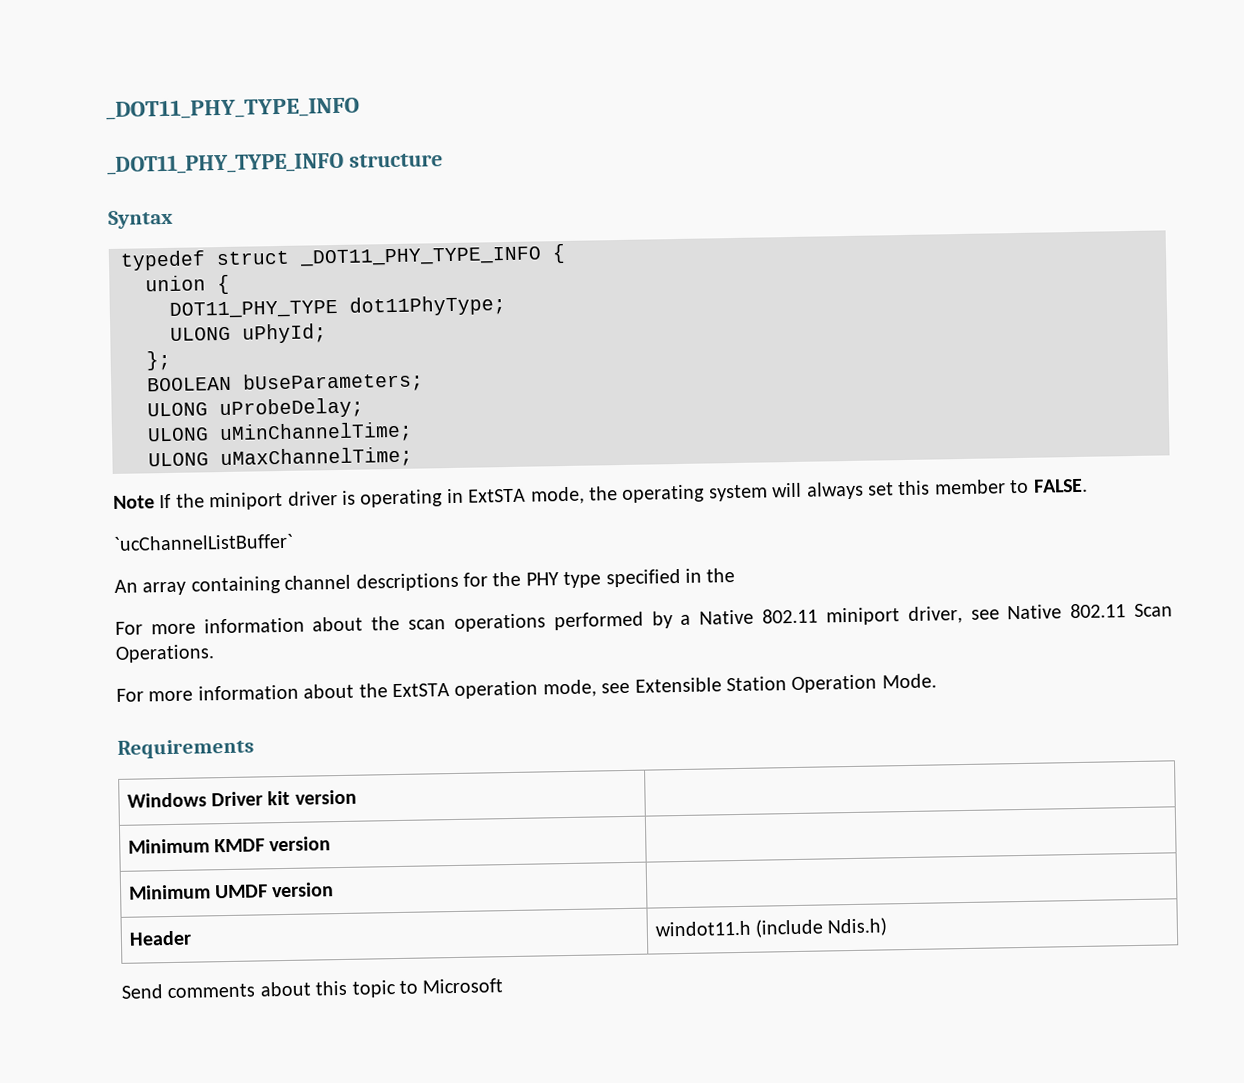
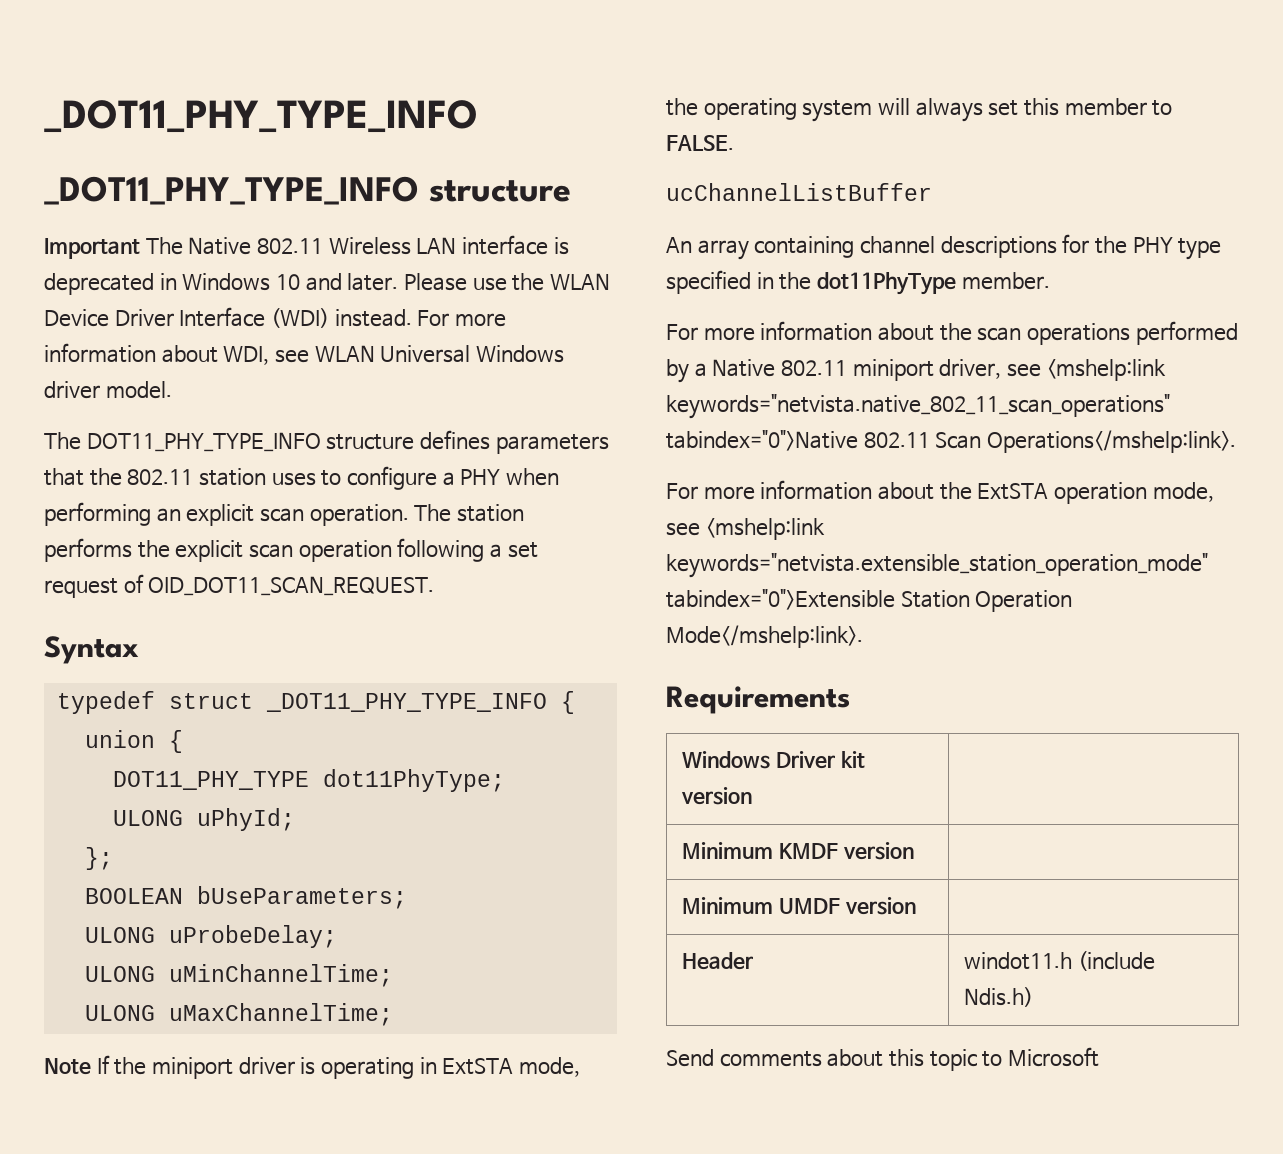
+ Important The Native 802.11 Wireless LAN interface is deprecated in Windows 10 and later. Please use the WLAN Device Driver Interface (WDI) instead. For more information about WDI, see WLAN Universal Windows driver model.
+ The DOT11_PHY_TYPE_INFO structure defines parameters that the 802.11 station uses to configure a PHY when performing an explicit scan operation. The station performs the explicit scan operation following a set request of OID_DOT11_SCAN_REQUEST.
- `ucChannelListBuffer`
+ ucChannelListBuffer
- An array containing channel descriptions for the PHY type specified in the
+ An array containing channel descriptions for the PHY type specified in the dot11PhyType member.
- For more information about the scan operations performed by a Native 802.11 miniport driver, see Native 802.11 Scan Operations.
+ For more information about the scan operations performed by a Native 802.11 miniport driver, see <mshelp:link keywords="netvista.native_802_11_scan_operations" tabindex="0">Native 802.11 Scan Operations</mshelp:link>.
- For more information about the ExtSTA operation mode, see Extensible Station Operation Mode.
+ For more information about the ExtSTA operation mode, see <mshelp:link keywords="netvista.extensible_station_operation_mode" tabindex="0">Extensible Station Operation Mode</mshelp:link>.

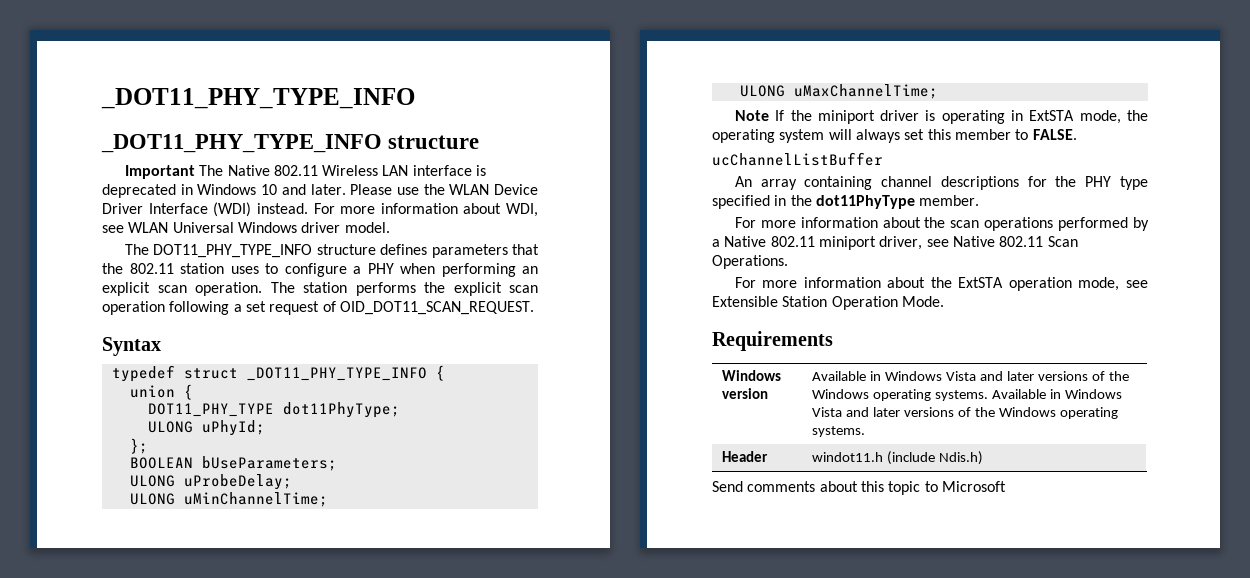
- For more information about the scan operations performed by a Native 802.11 miniport driver, see <mshelp:link keywords="netvista.native_802_11_scan_operations" tabindex="0">Native 802.11 Scan Operations</mshelp:link>.
+ For more information about the scan operations performed by a Native 802.11 miniport driver, see Native 802.11 Scan Operations.
- For more information about the ExtSTA operation mode, see <mshelp:link keywords="netvista.extensible_station_operation_mode" tabindex="0">Extensible Station Operation Mode</mshelp:link>.
+ For more information about the ExtSTA operation mode, see Extensible Station Operation Mode.
- Windows Driver kit version |
- Minimum KMDF version |
- Minimum UMDF version |
+ Windows version | Available in Windows Vista and later versions of the Windows operating systems. Available in Windows Vista and later versions of the Windows operating systems.

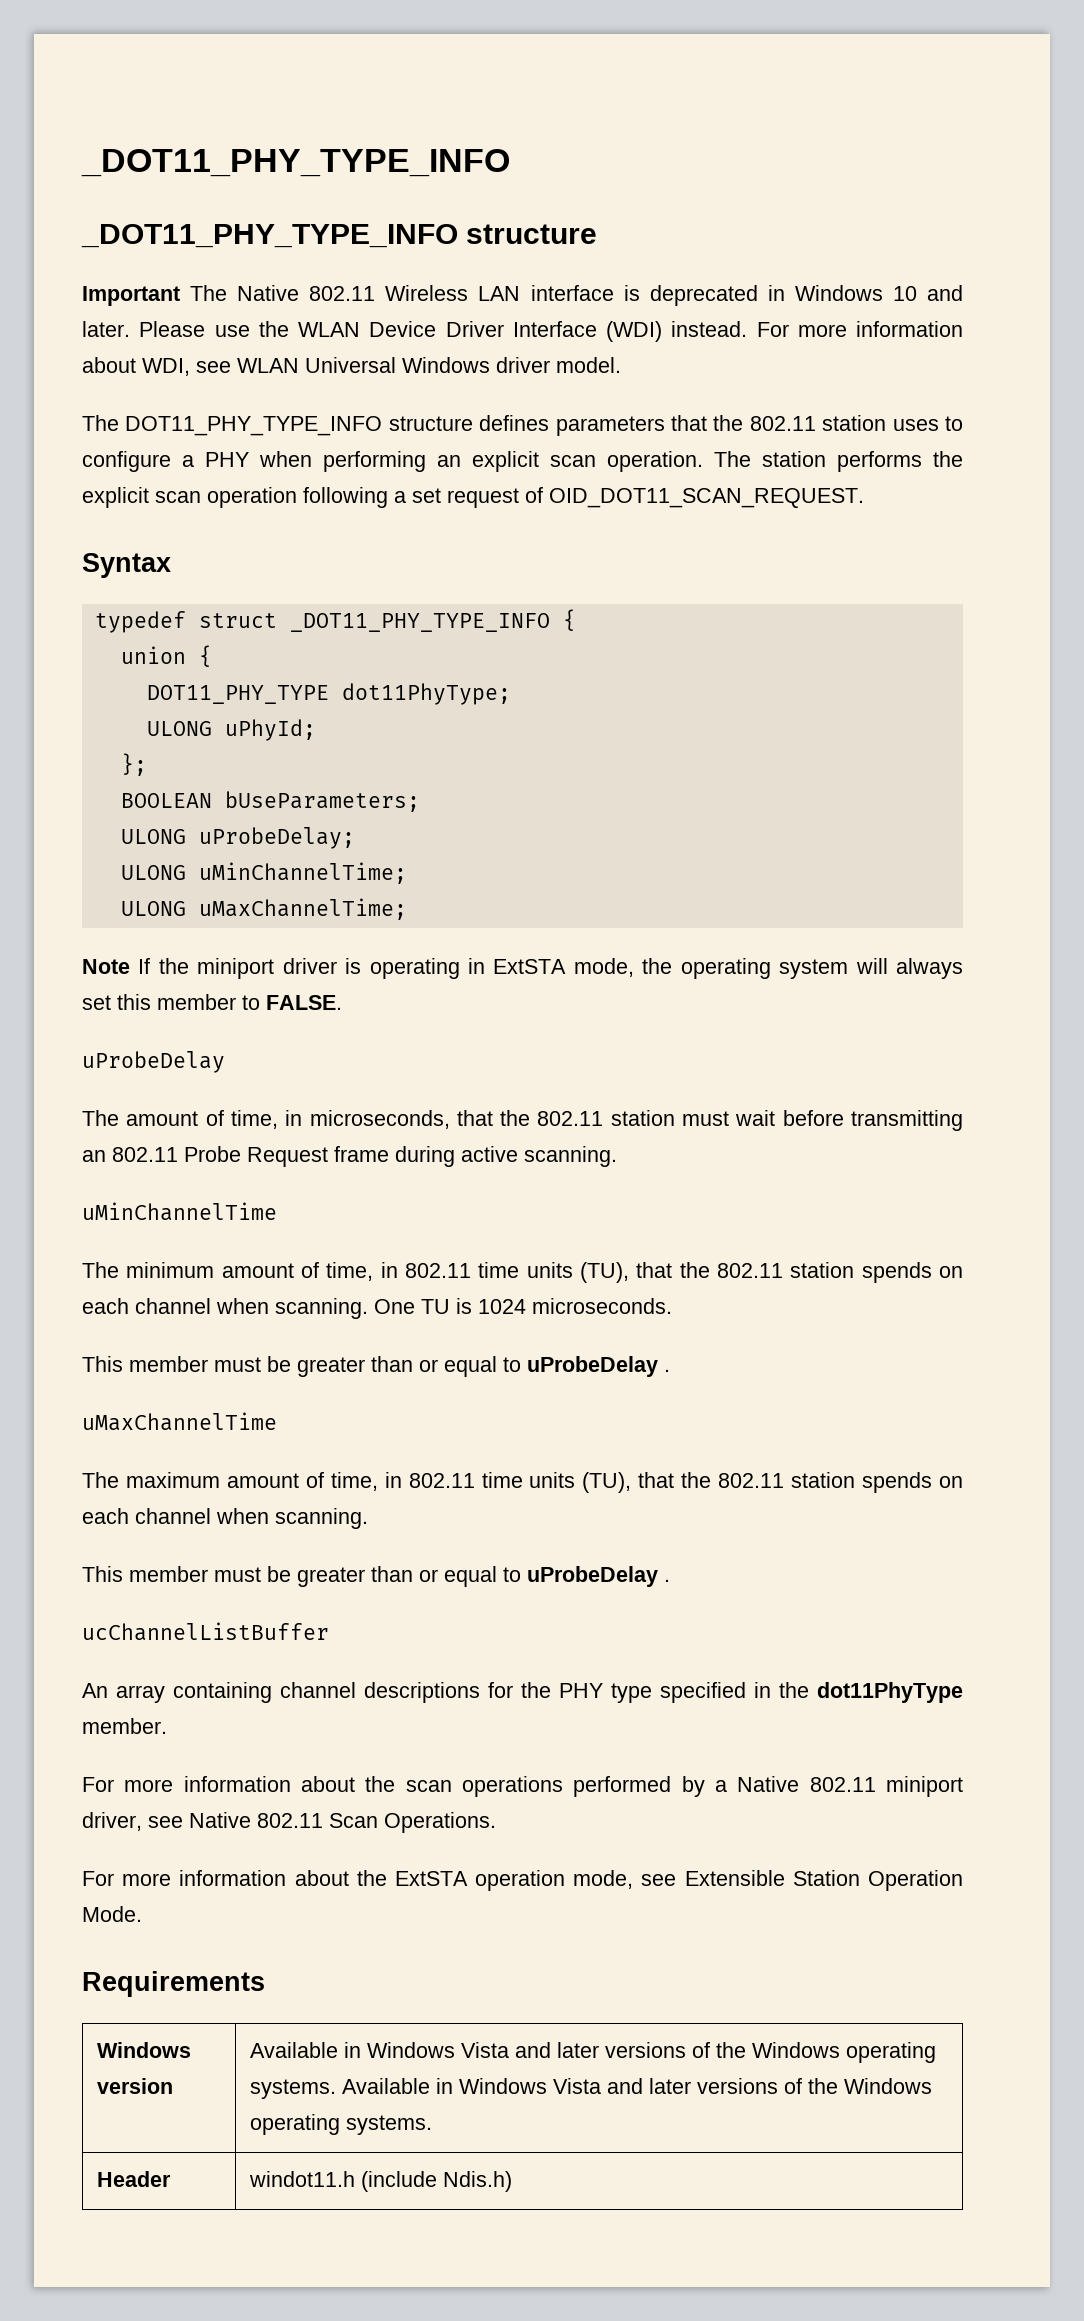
  Note If the miniport driver is operating in ExtSTA mode, the operating system will always set this member to FALSE.
+ uProbeDelay
+ The amount of time, in microseconds, that the 802.11 station must wait before transmitting an 802.11 Probe Request frame during active scanning.
+ uMinChannelTime
+ The minimum amount of time, in 802.11 time units (TU), that the 802.11 station spends on each channel when scanning. One TU is 1024 microseconds.
+ This member must be greater than or equal to uProbeDelay .
+ uMaxChannelTime
+ The maximum amount of time, in 802.11 time units (TU), that the 802.11 station spends on each channel when scanning.
+ This member must be greater than or equal to uProbeDelay .
- Send comments about this topic to Microsoft

